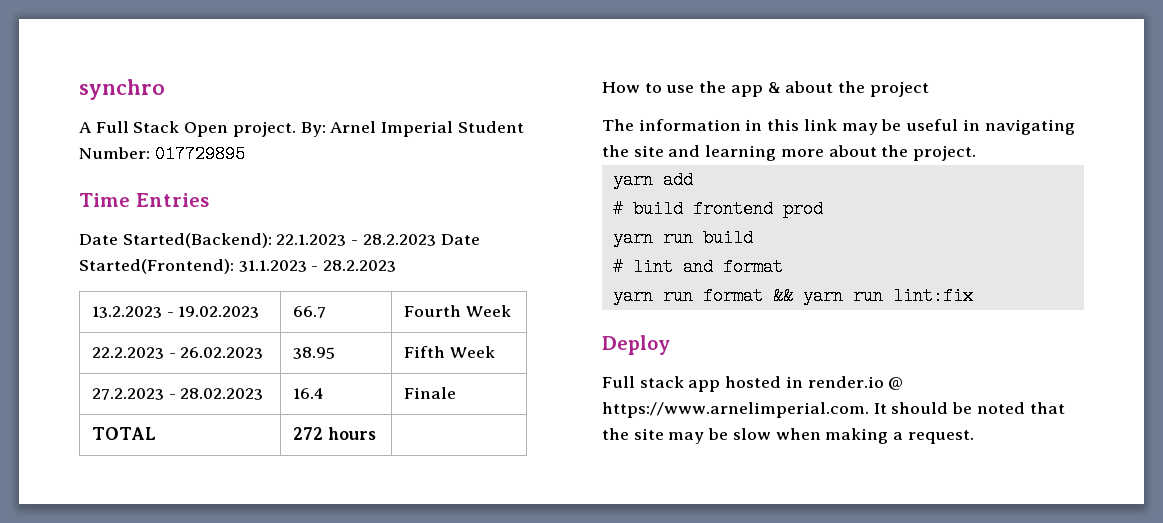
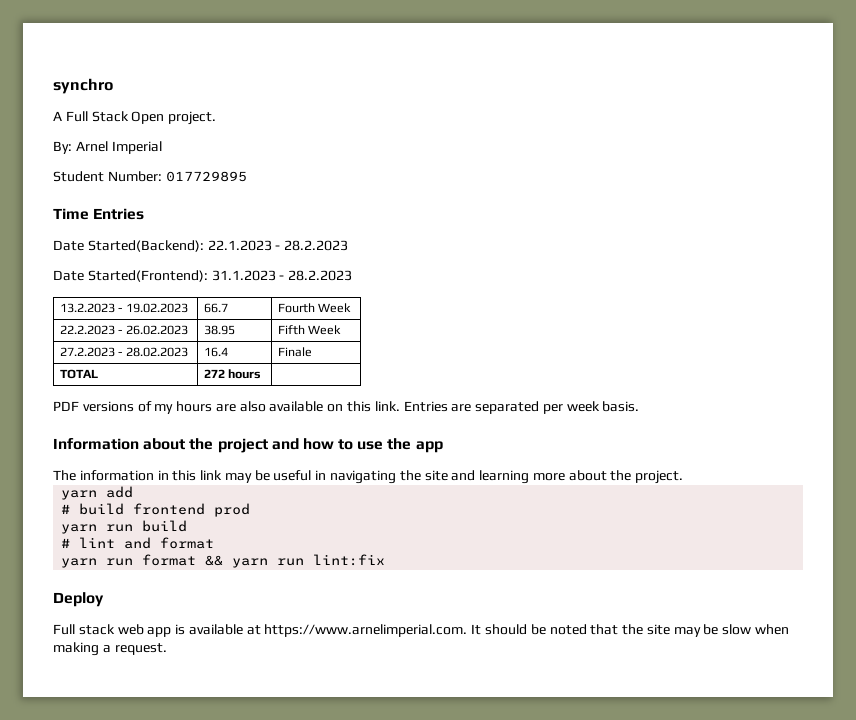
- A Full Stack Open project. By: Arnel Imperial Student Number: 017729895
+ A Full Stack Open project.
+ By: Arnel Imperial
+ Student Number: 017729895
- Date Started(Backend): 22.1.2023 - 28.2.2023 Date Started(Frontend): 31.1.2023 - 28.2.2023
+ Date Started(Backend): 22.1.2023 - 28.2.2023
+ Date Started(Frontend): 31.1.2023 - 28.2.2023
- How to use the app & about the project
+ PDF versions of my hours are also available on this link. Entries are separated per week basis.
+ Information about the project and how to use the app
- Full stack app hosted in render.io @ https://www.arnelimperial.com. It should be noted that the site may be slow when making a request.
+ Full stack web app is available at https://www.arnelimperial.com. It should be noted that the site may be slow when making a request.

